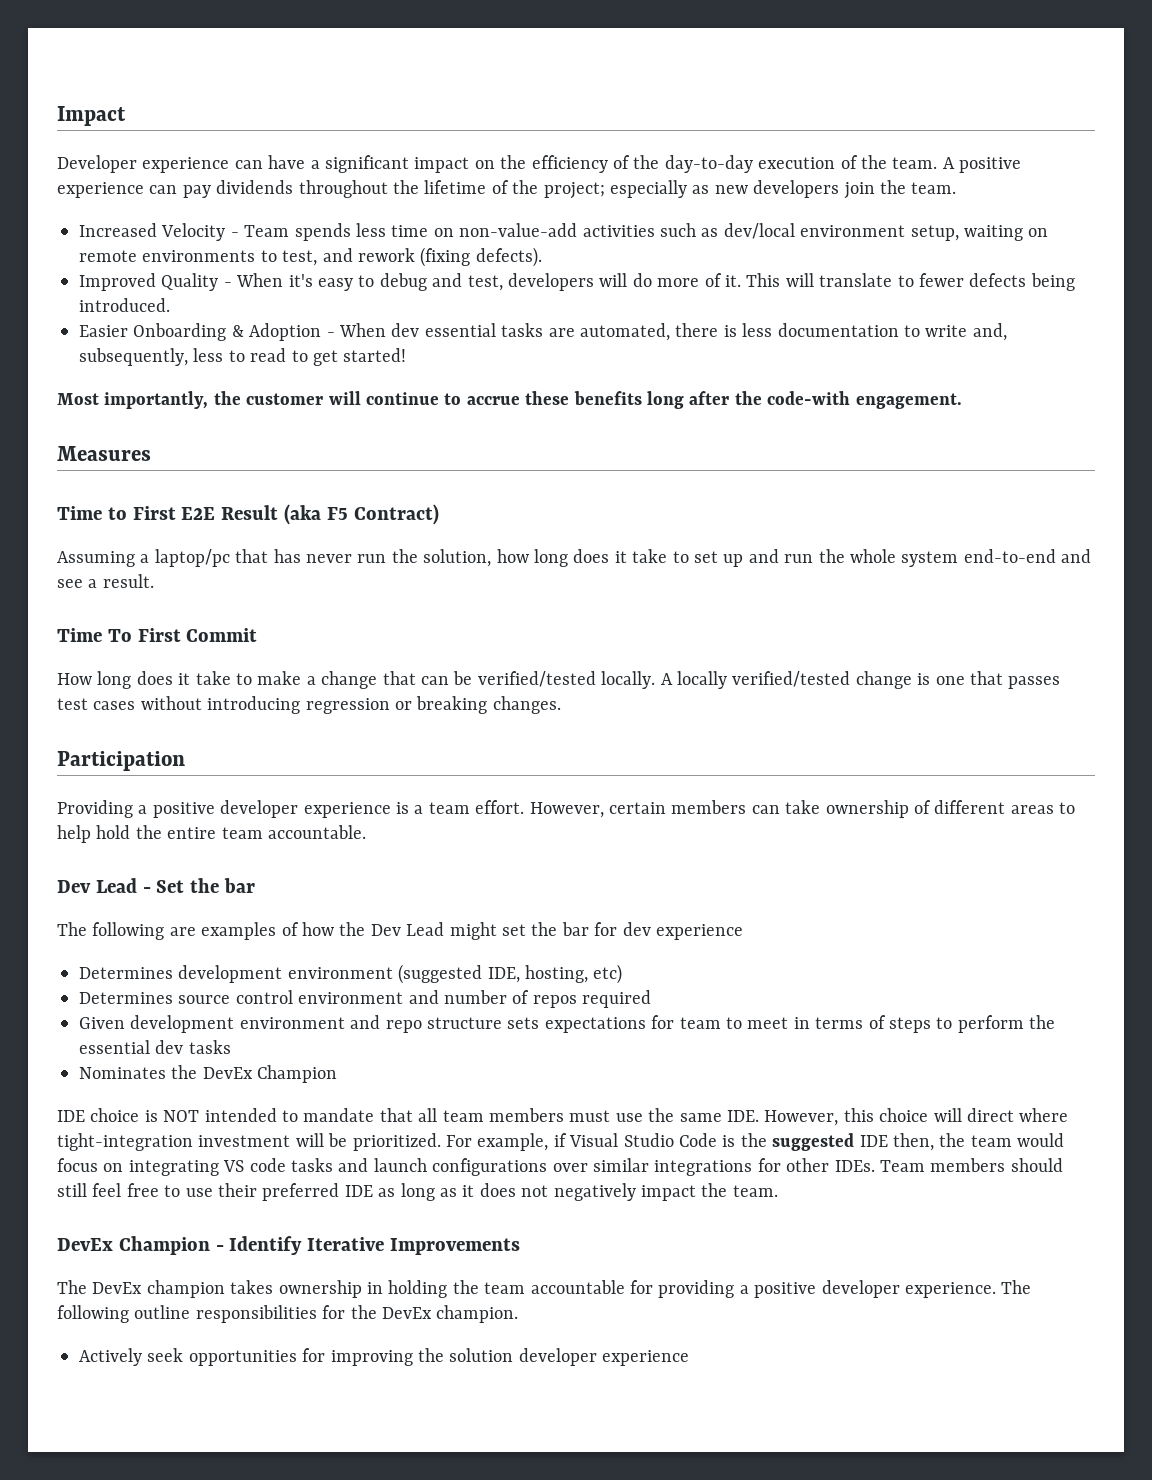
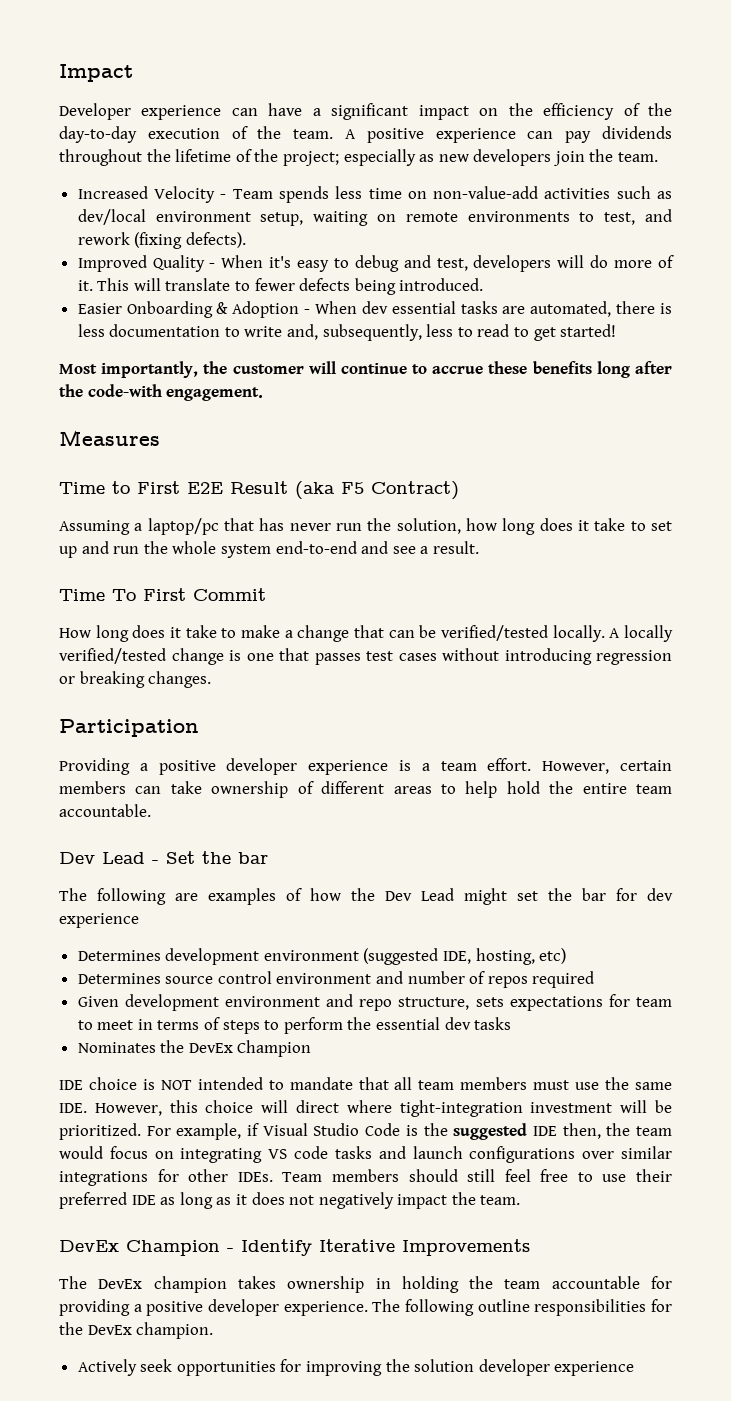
- Given development environment and repo structure sets expectations for team to meet in terms of steps to perform the essential dev tasks
+ Given development environment and repo structure, sets expectations for team to meet in terms of steps to perform the essential dev tasks

